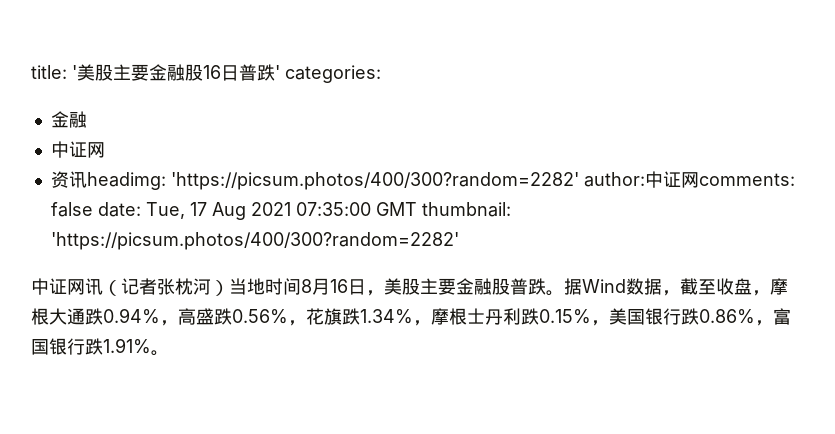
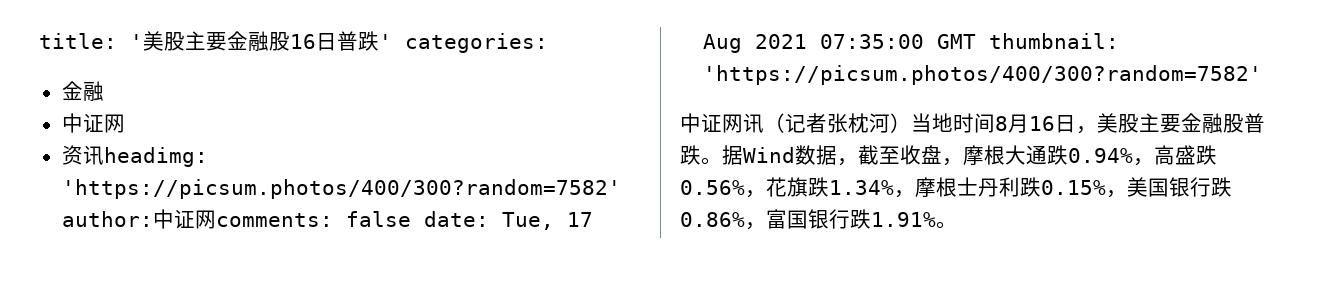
- 资讯headimg: 'https://picsum.photos/400/300?random=2282' author:中证网comments: false date: Tue, 17 Aug 2021 07:35:00 GMT thumbnail: 'https://picsum.photos/400/300?random=2282'
+ 资讯headimg: 'https://picsum.photos/400/300?random=7582' author:中证网comments: false date: Tue, 17 Aug 2021 07:35:00 GMT thumbnail: 'https://picsum.photos/400/300?random=7582'

